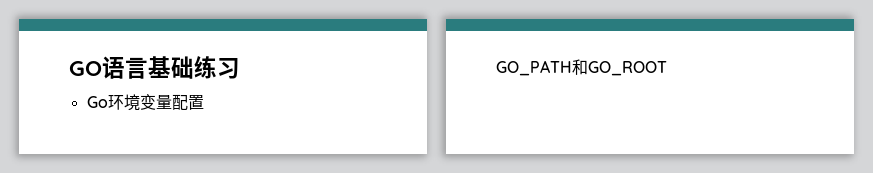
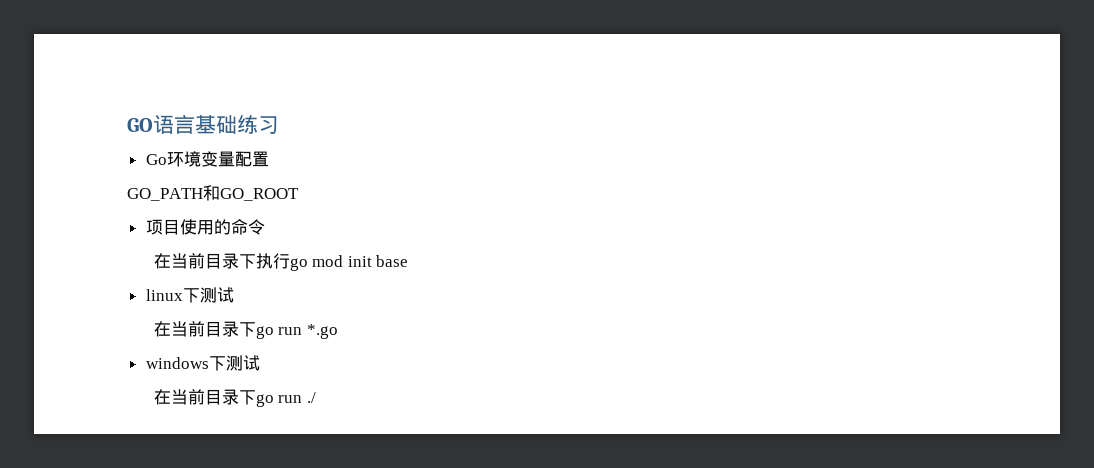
+ 项目使用的命令
+ 在当前目录下执行go mod init base
+ linux下测试
+ 在当前目录下go run *.go
+ windows下测试
+ 在当前目录下go run ./

